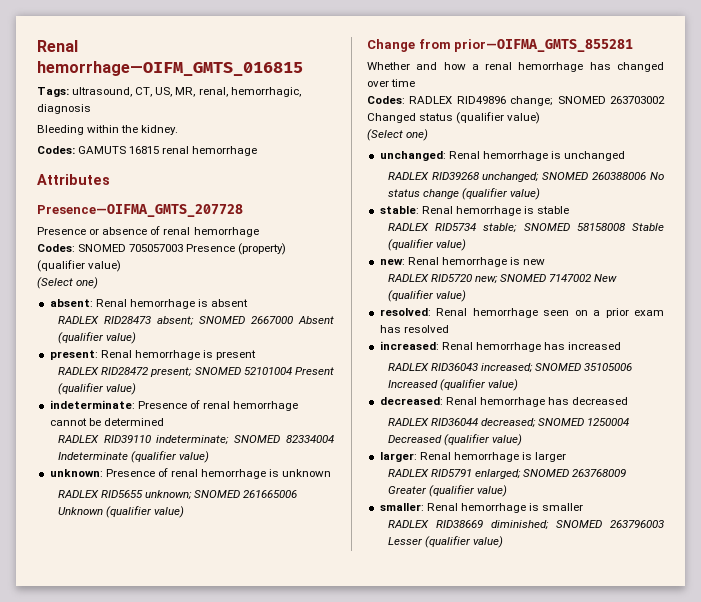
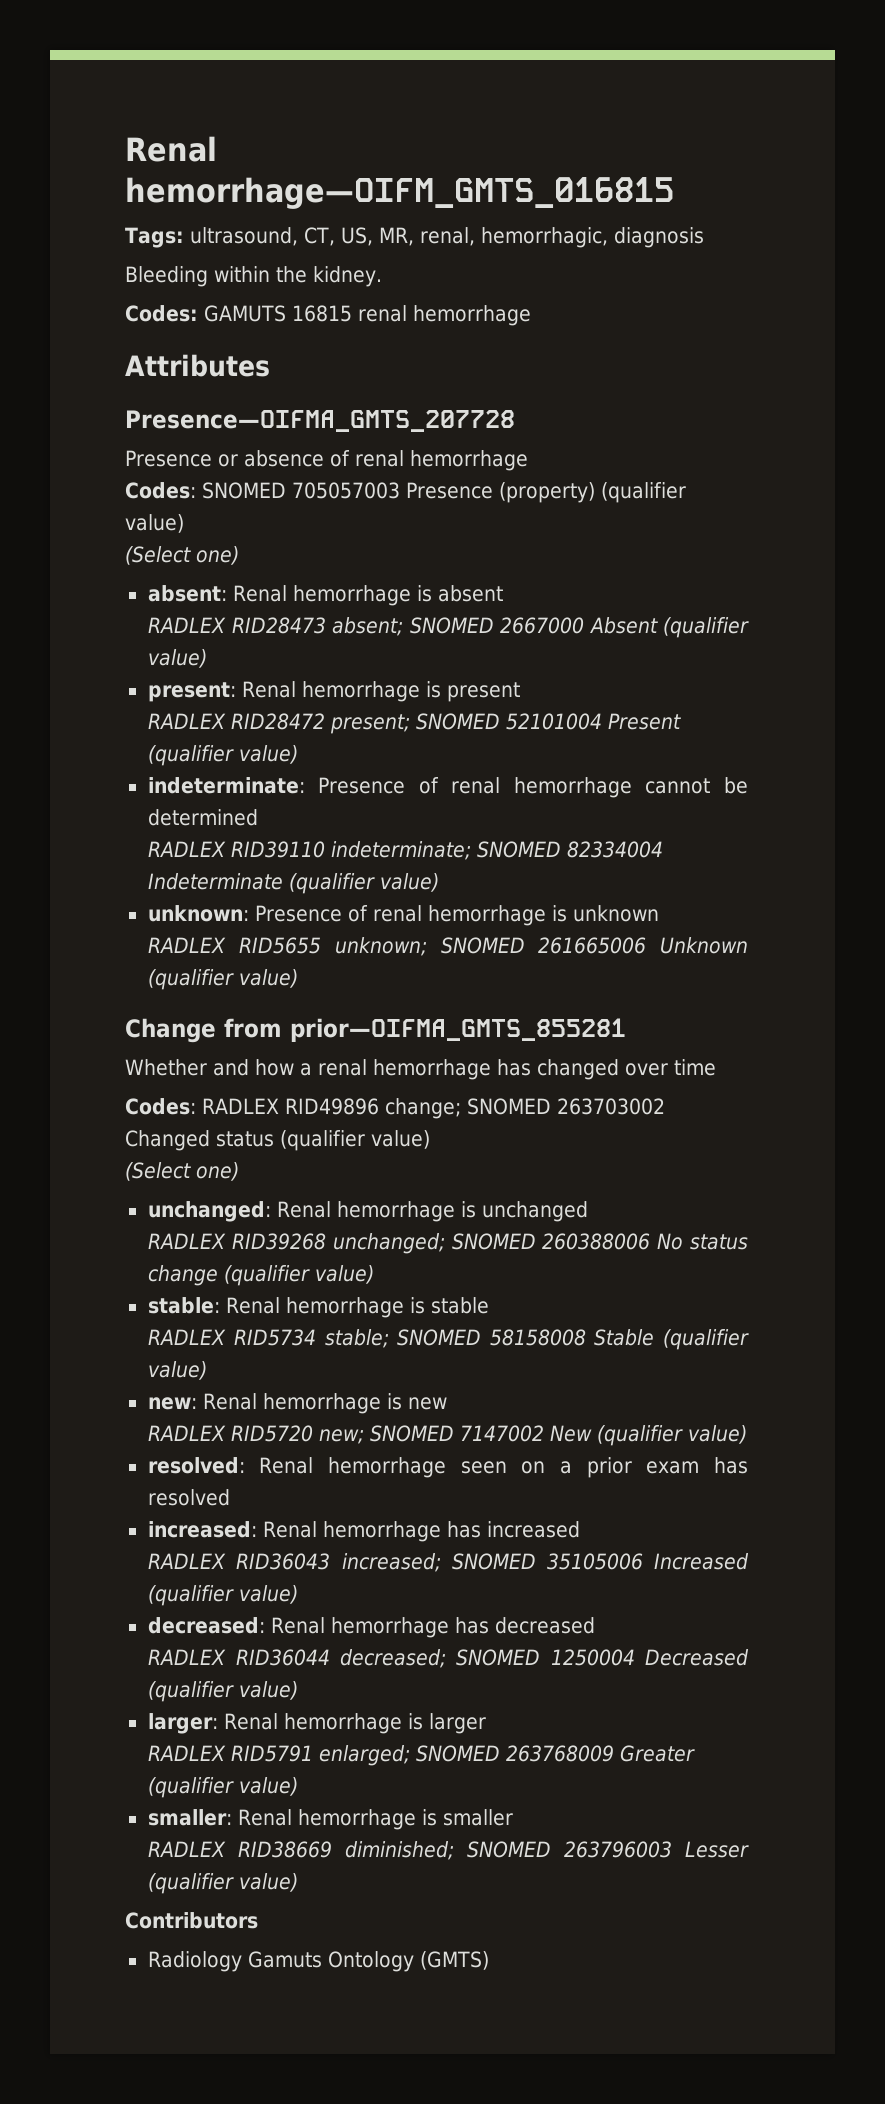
+ Contributors
+ Radiology Gamuts Ontology (GMTS)

